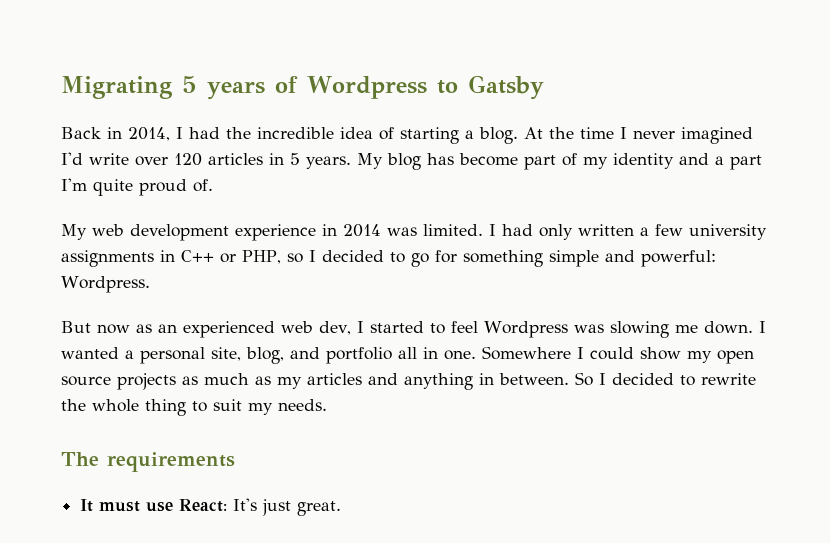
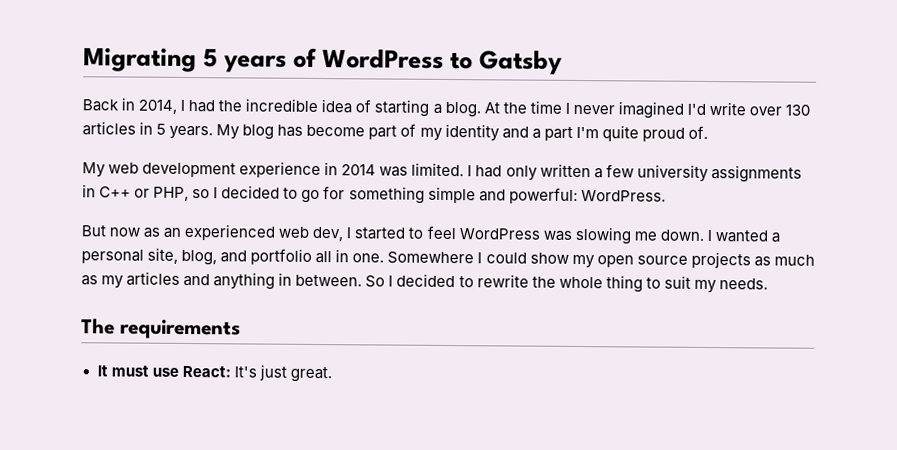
- Migrating 5 years of Wordpress to Gatsby
+ Migrating 5 years of WordPress to Gatsby
- At the time I never imagined I'd write over 120 articles in 5 years.
+ At the time I never imagined I'd write over 130 articles in 5 years.
- I had only written a few university assignments in C++ or PHP, so I decided to go for something simple and powerful: Wordpress.
+ I had only written a few university assignments in C++ or PHP, so I decided to go for something simple and powerful: WordPress.
- But now as an experienced web dev, I started to feel Wordpress was slowing me down.
+ But now as an experienced web dev, I started to feel WordPress was slowing me down.

